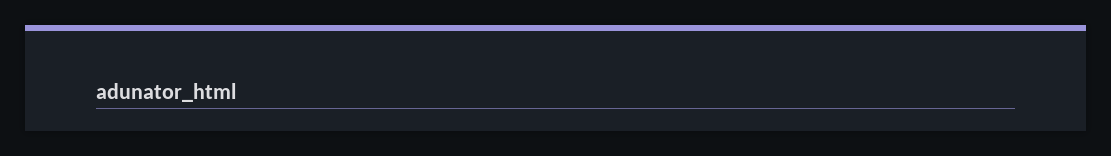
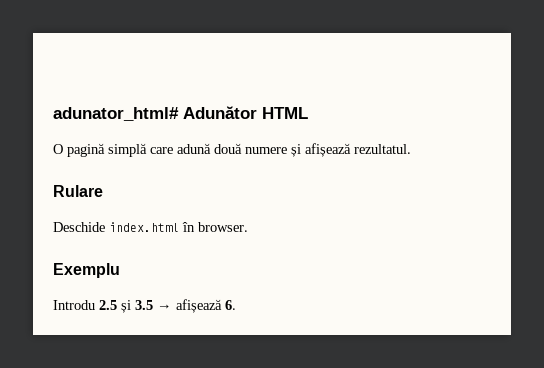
- adunator_html
+ adunator_html# Adunător HTML
+ O pagină simplă care adună două numere și afișează rezultatul.
+ Rulare
+ Deschide index.html în browser.
+ Exemplu
+ Introdu 2.5 și 3.5 → afișează 6.

